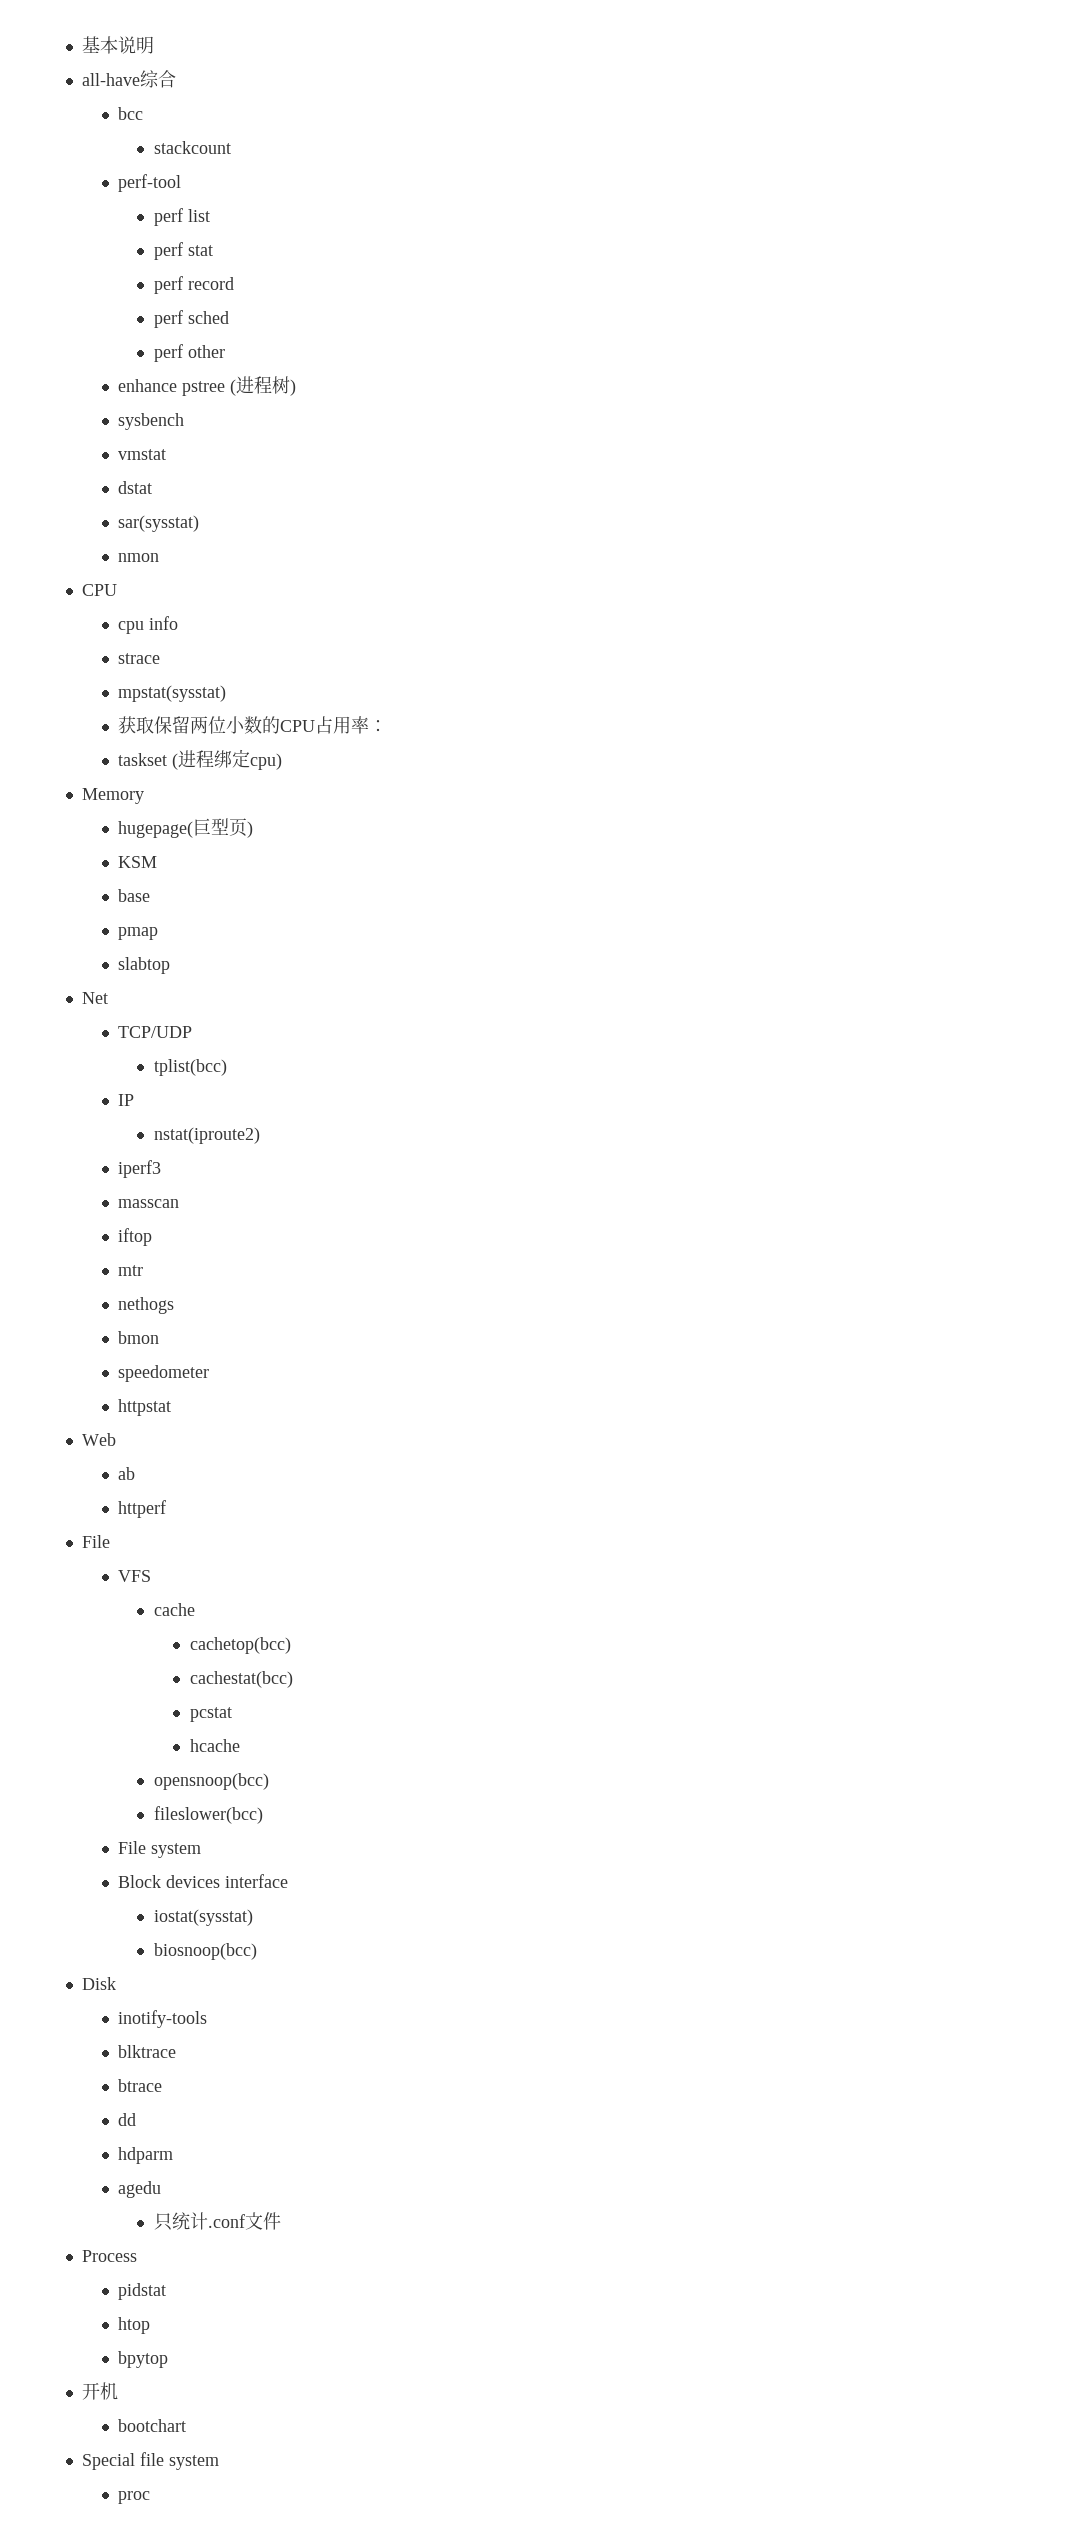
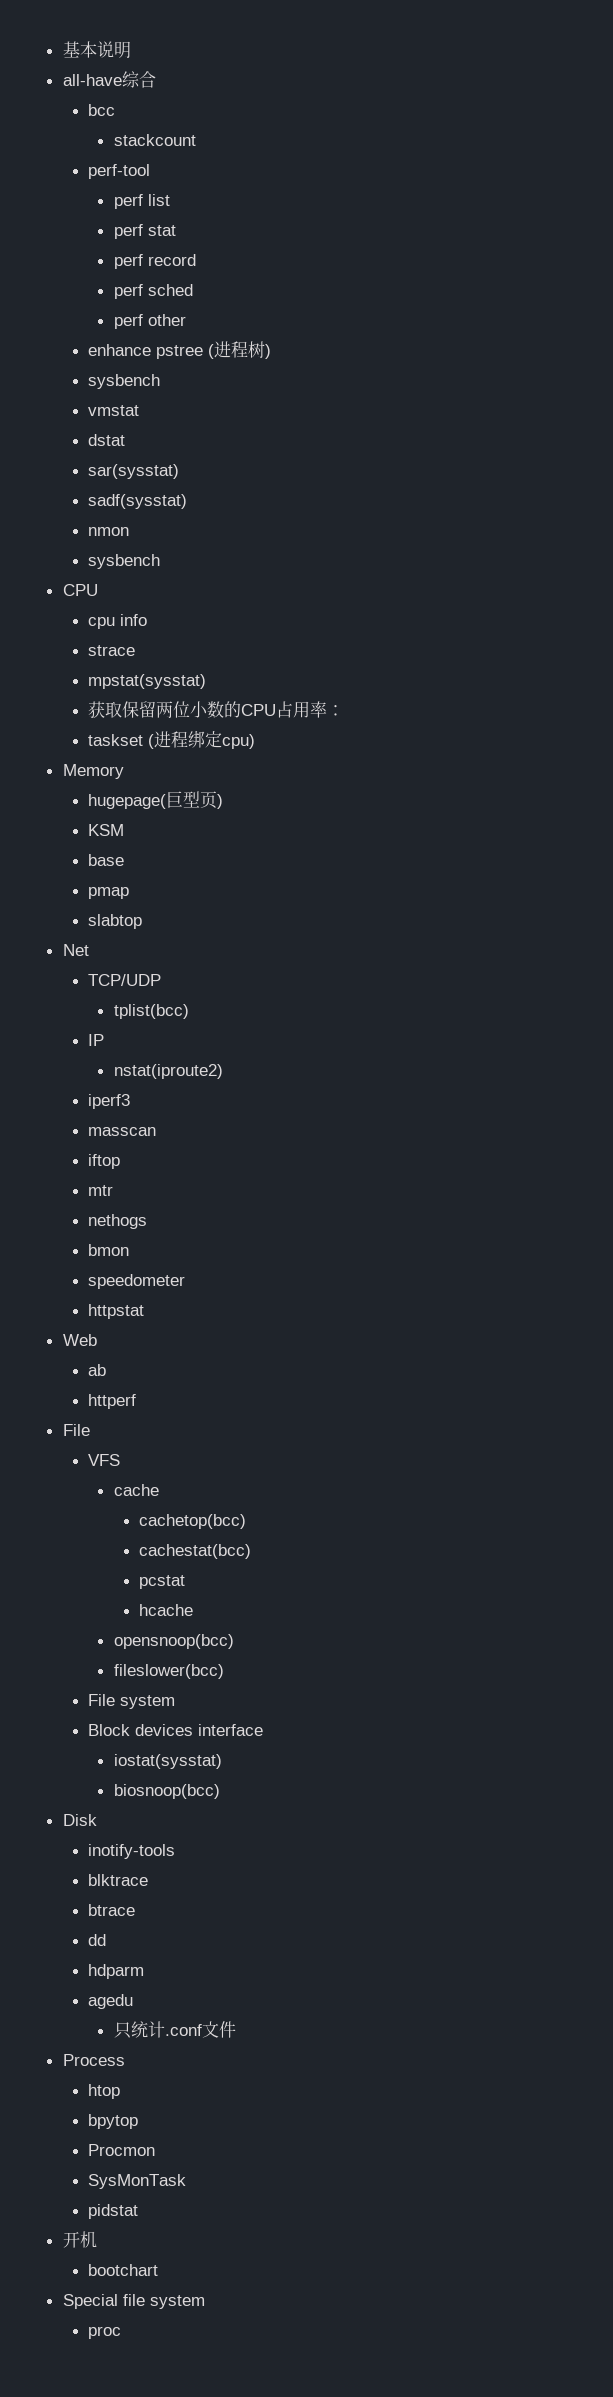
+ sadf(sysstat)
  nmon
+ sysbench
- pidstat
+ Procmon
+ SysMonTask
+ pidstat

